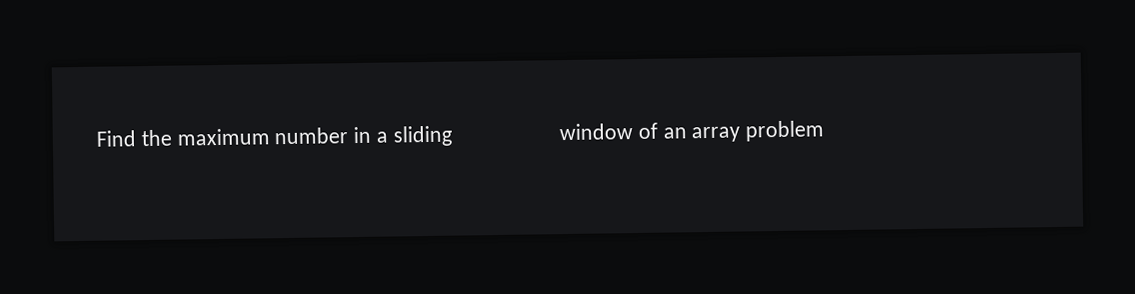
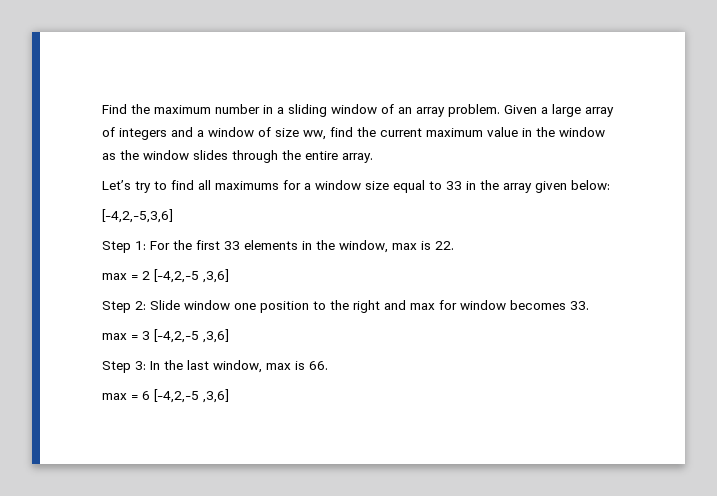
- Find the maximum number in a sliding window of an array problem
+ Find the maximum number in a sliding window of an array problem. Given a large array of integers and a window of size ww, find the current maximum value in the window as the window slides through the entire array.
+ Let’s try to find all maximums for a window size equal to 33 in the array given below:
+ [-4,2,-5,3,6]
+ Step 1: For the first 33 elements in the window, max is 22.
+ max = 2 [-4,2,-5 ,3,6]
+ Step 2: Slide window one position to the right and max for window becomes 33.
+ max = 3 [-4,2,-5 ,3,6]
+ Step 3: In the last window, max is 66.
+ max = 6 [-4,2,-5 ,3,6]

